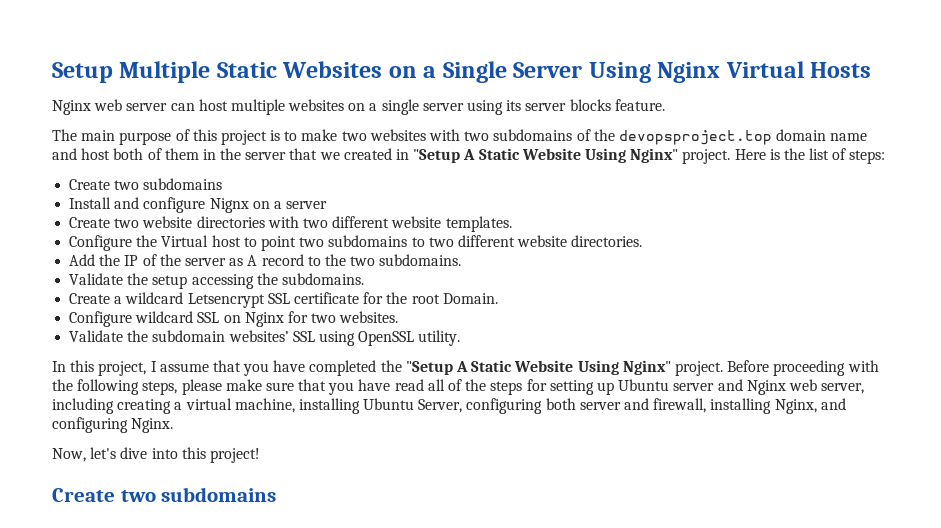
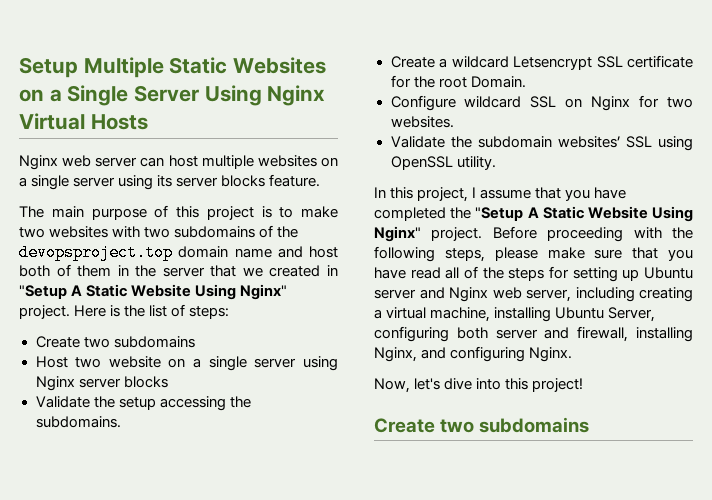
- Install and configure Nignx on a server
- Create two website directories with two different website templates.
- Configure the Virtual host to point two subdomains to two different website directories.
- Add the IP of the server as A record to the two subdomains.
+ Host two website on a single server using Nginx server blocks

